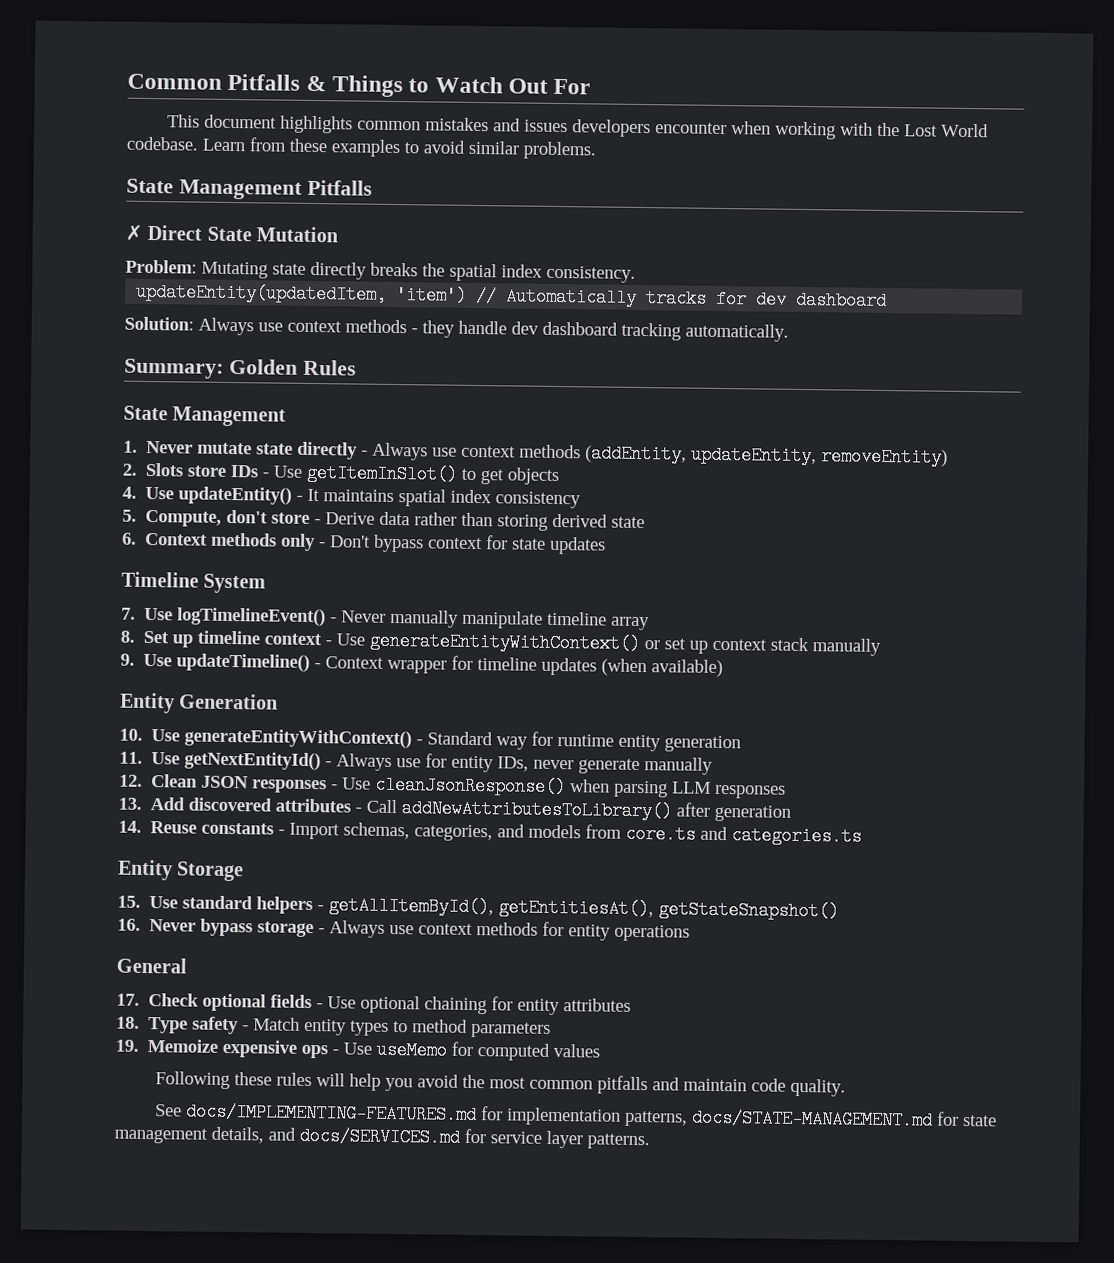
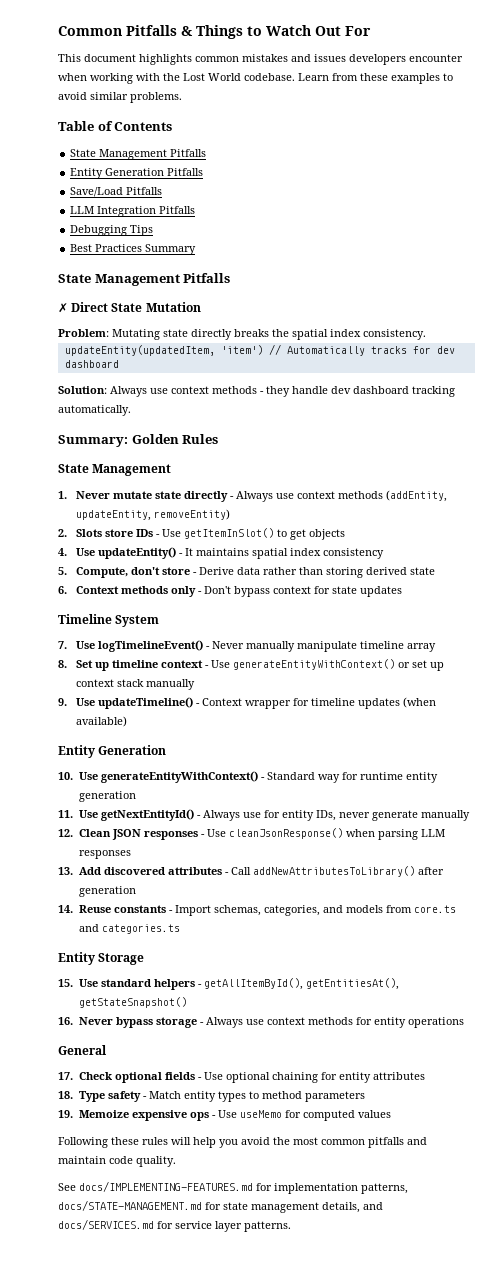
+ Table of Contents
+ State Management Pitfalls
+ Entity Generation Pitfalls
+ Save/Load Pitfalls
+ LLM Integration Pitfalls
+ Debugging Tips
+ Best Practices Summary

